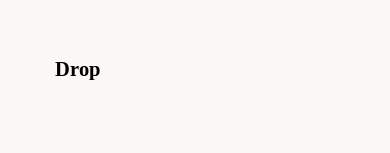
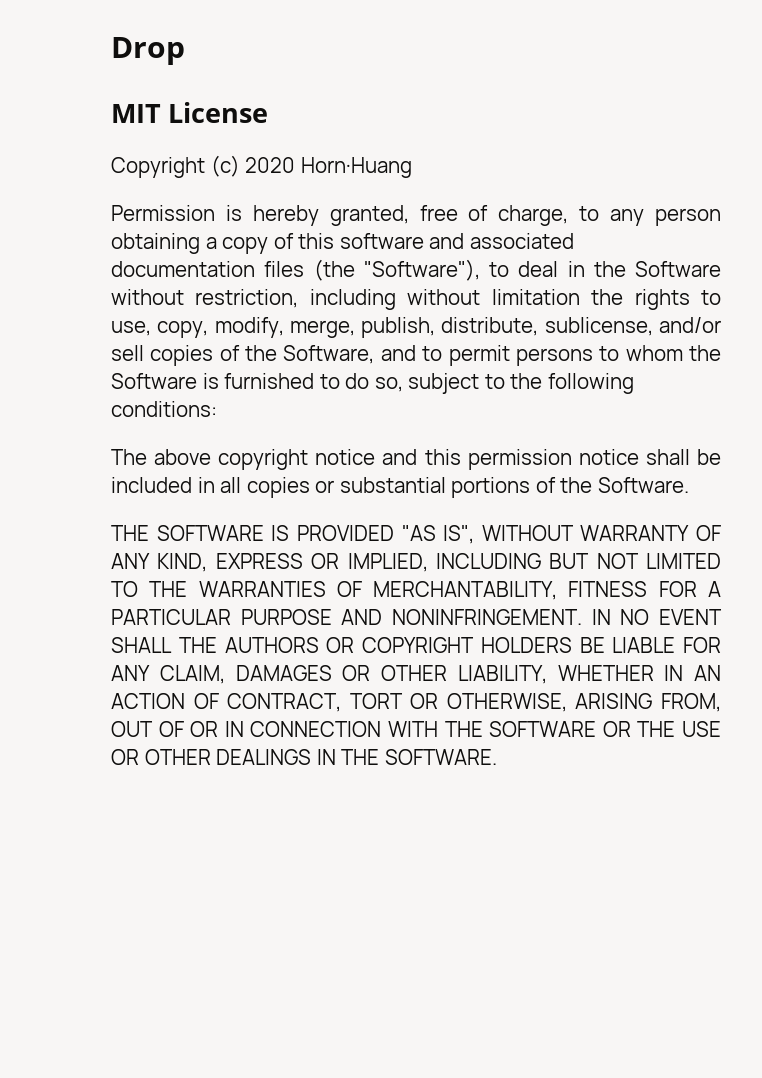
+ MIT License
+ Copyright (c) 2020 Horn·Huang
+ Permission is hereby granted, free of charge, to any person obtaining a copy of this software and associated documentation files (the "Software"), to deal in the Software without restriction, including without limitation the rights to use, copy, modify, merge, publish, distribute, sublicense, and/or sell copies of the Software, and to permit persons to whom the Software is furnished to do so, subject to the following conditions:
+ The above copyright notice and this permission notice shall be included in all copies or substantial portions of the Software.
+ THE SOFTWARE IS PROVIDED "AS IS", WITHOUT WARRANTY OF ANY KIND, EXPRESS OR IMPLIED, INCLUDING BUT NOT LIMITED TO THE WARRANTIES OF MERCHANTABILITY, FITNESS FOR A PARTICULAR PURPOSE AND NONINFRINGEMENT. IN NO EVENT SHALL THE AUTHORS OR COPYRIGHT HOLDERS BE LIABLE FOR ANY CLAIM, DAMAGES OR OTHER LIABILITY, WHETHER IN AN ACTION OF CONTRACT, TORT OR OTHERWISE, ARISING FROM, OUT OF OR IN CONNECTION WITH THE SOFTWARE OR THE USE OR OTHER DEALINGS IN THE SOFTWARE.

